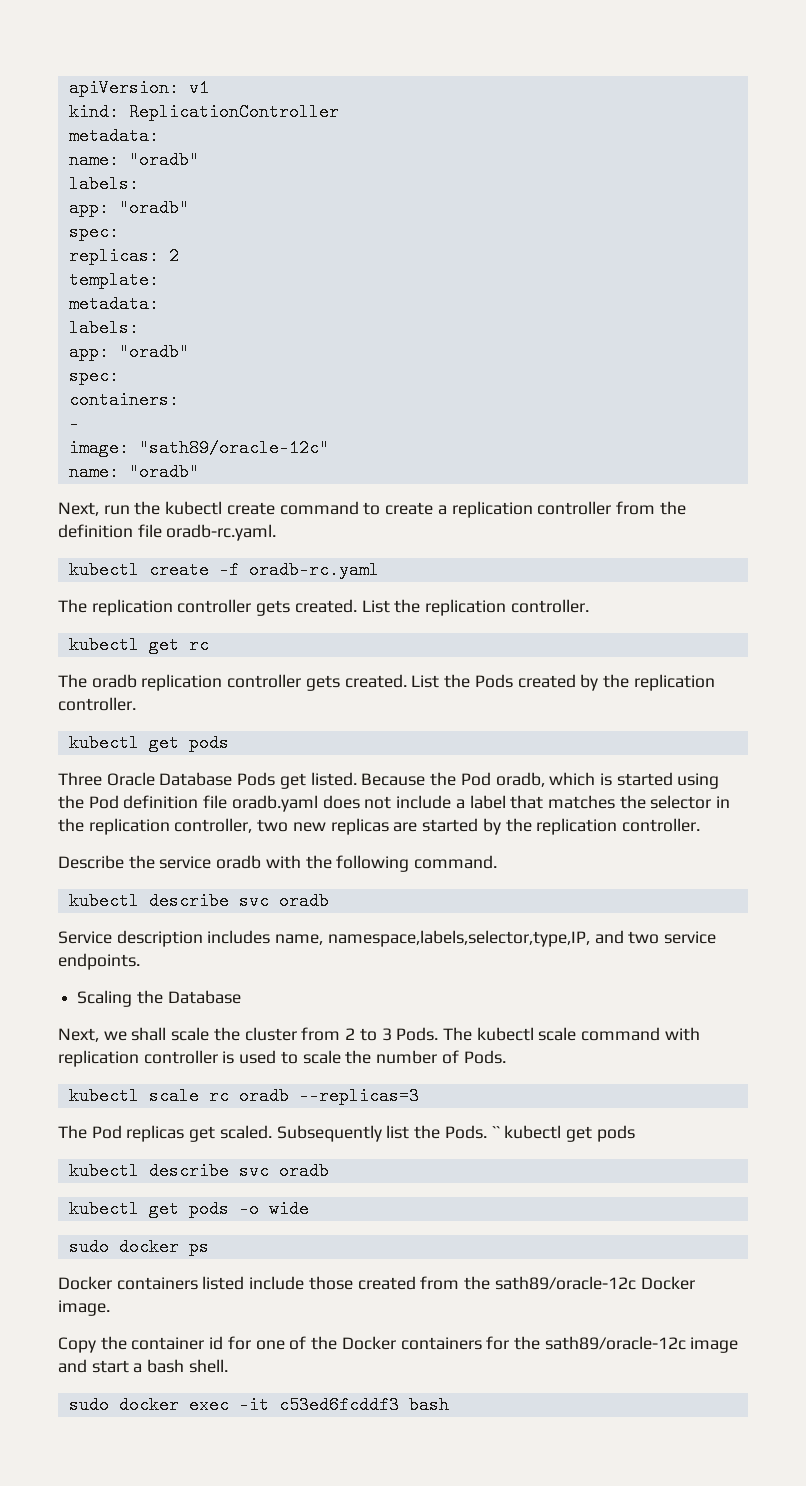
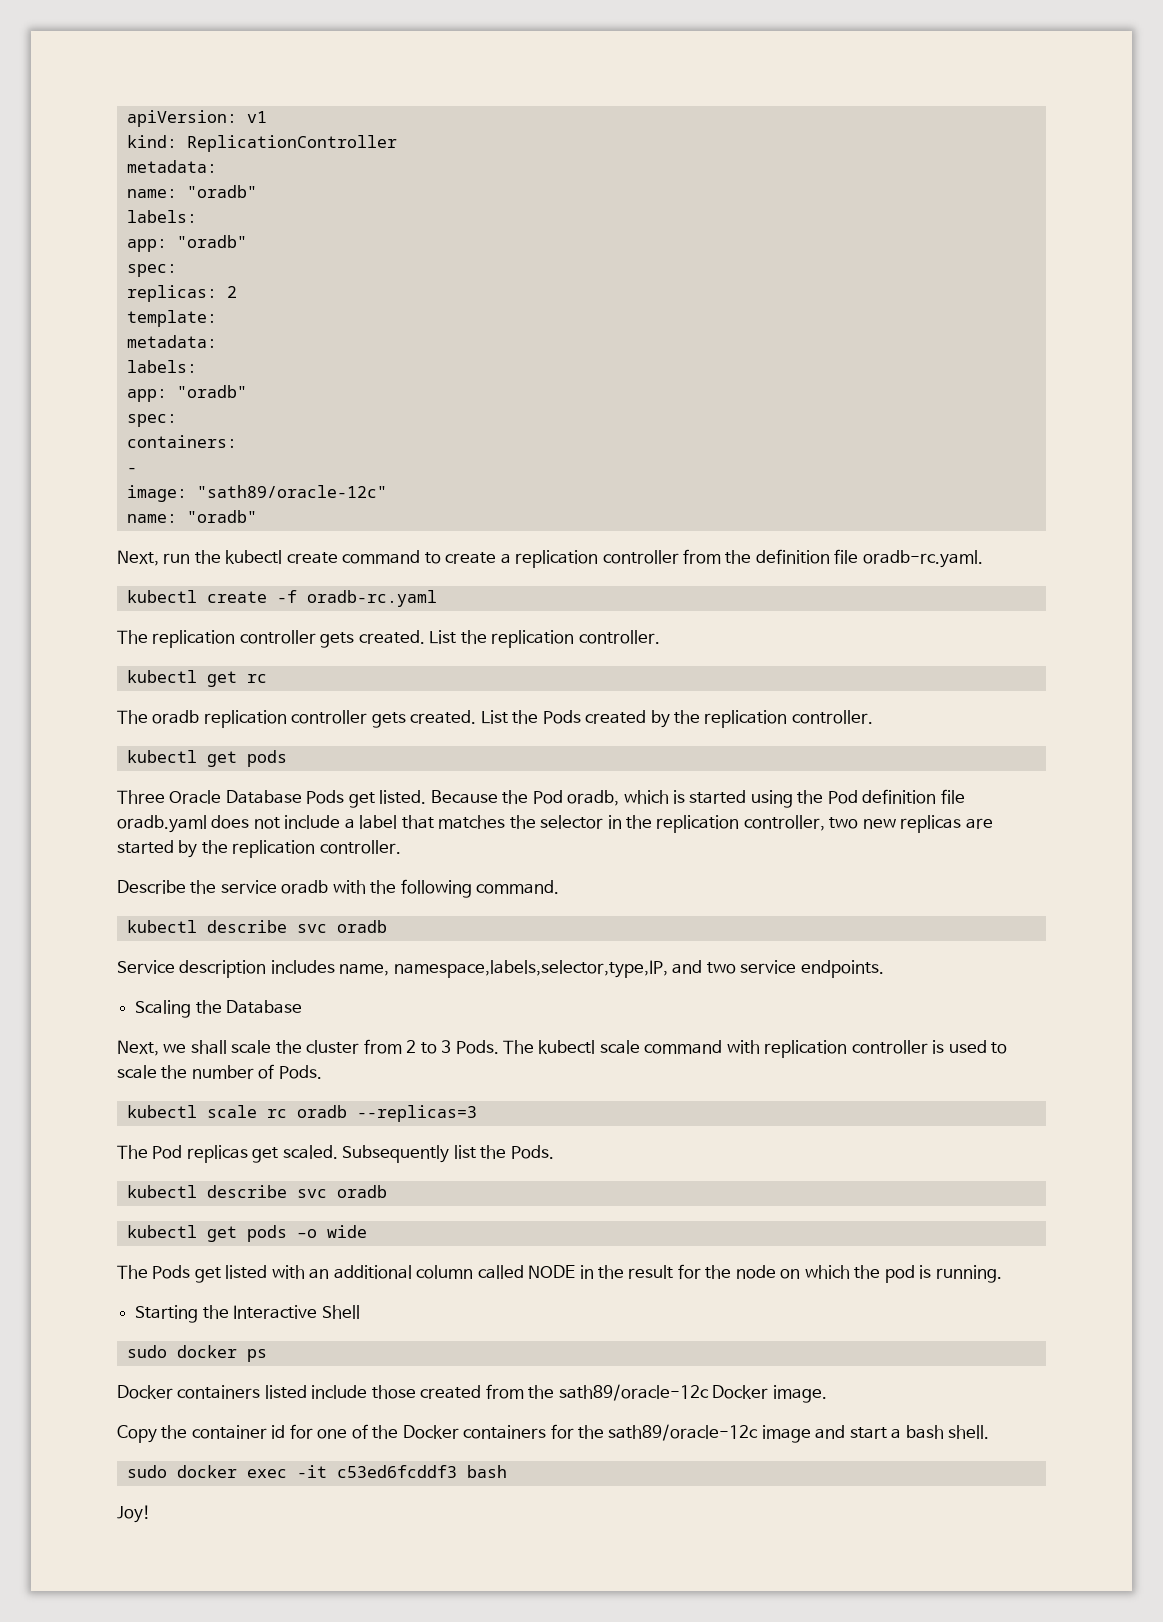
- `` kubectl get pods
+ The Pods get listed with an additional column called NODE in the result for the node on which the pod is running.
+ Starting the Interactive Shell
+ Joy!

